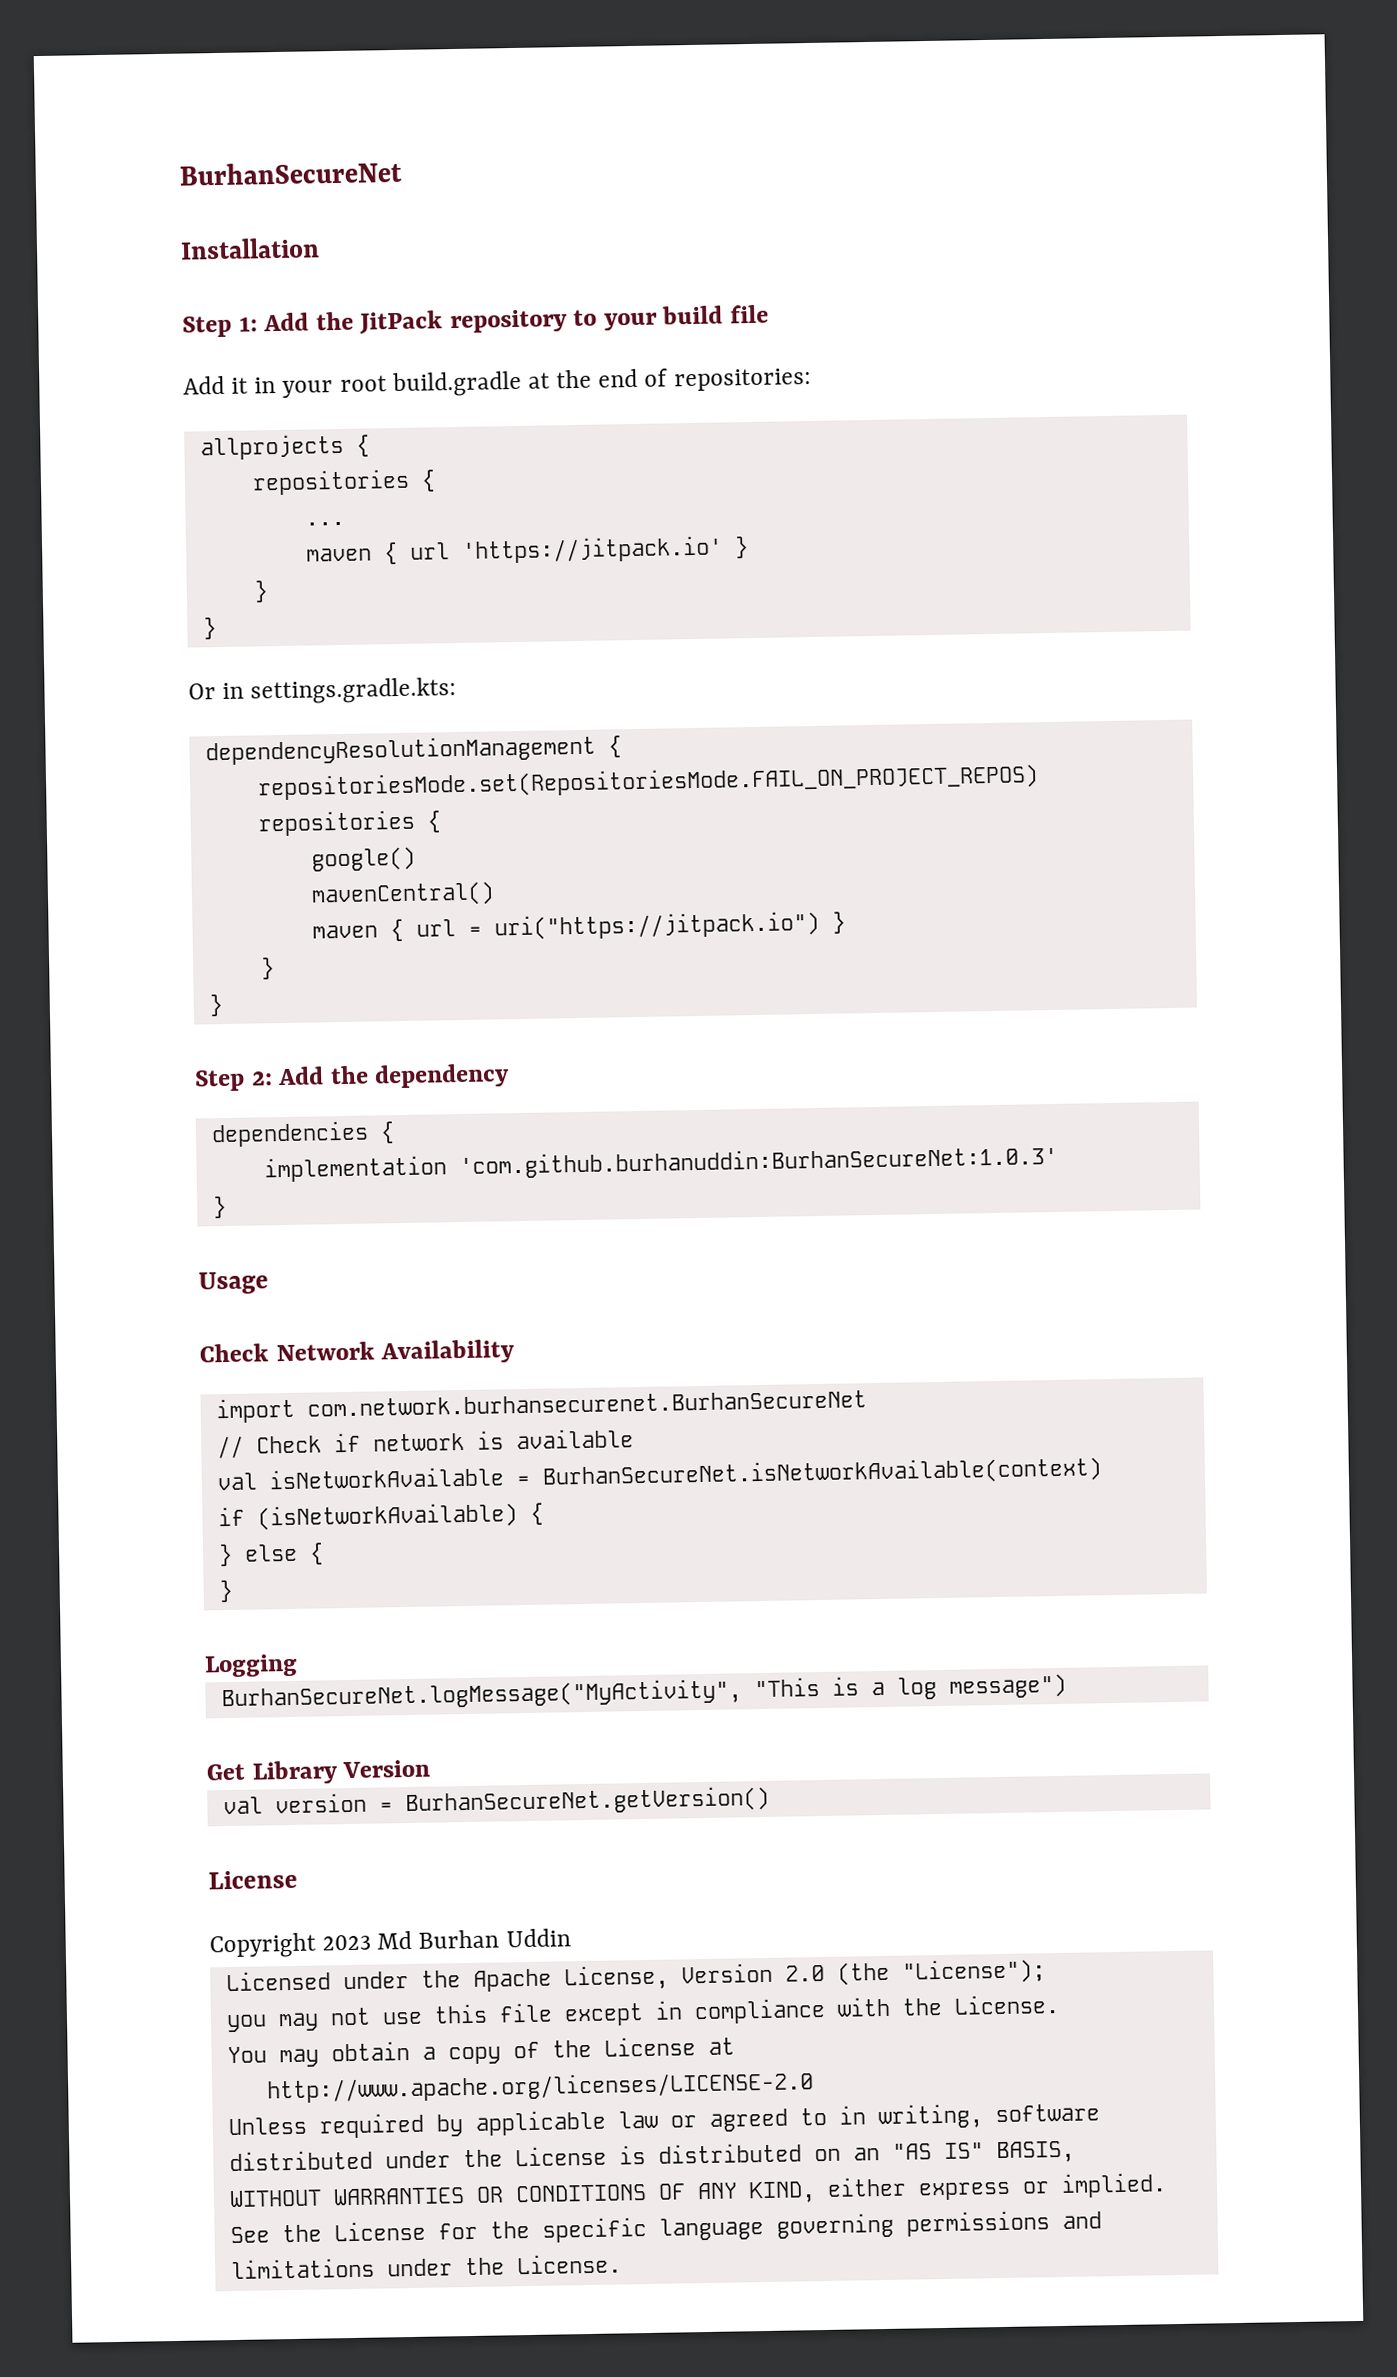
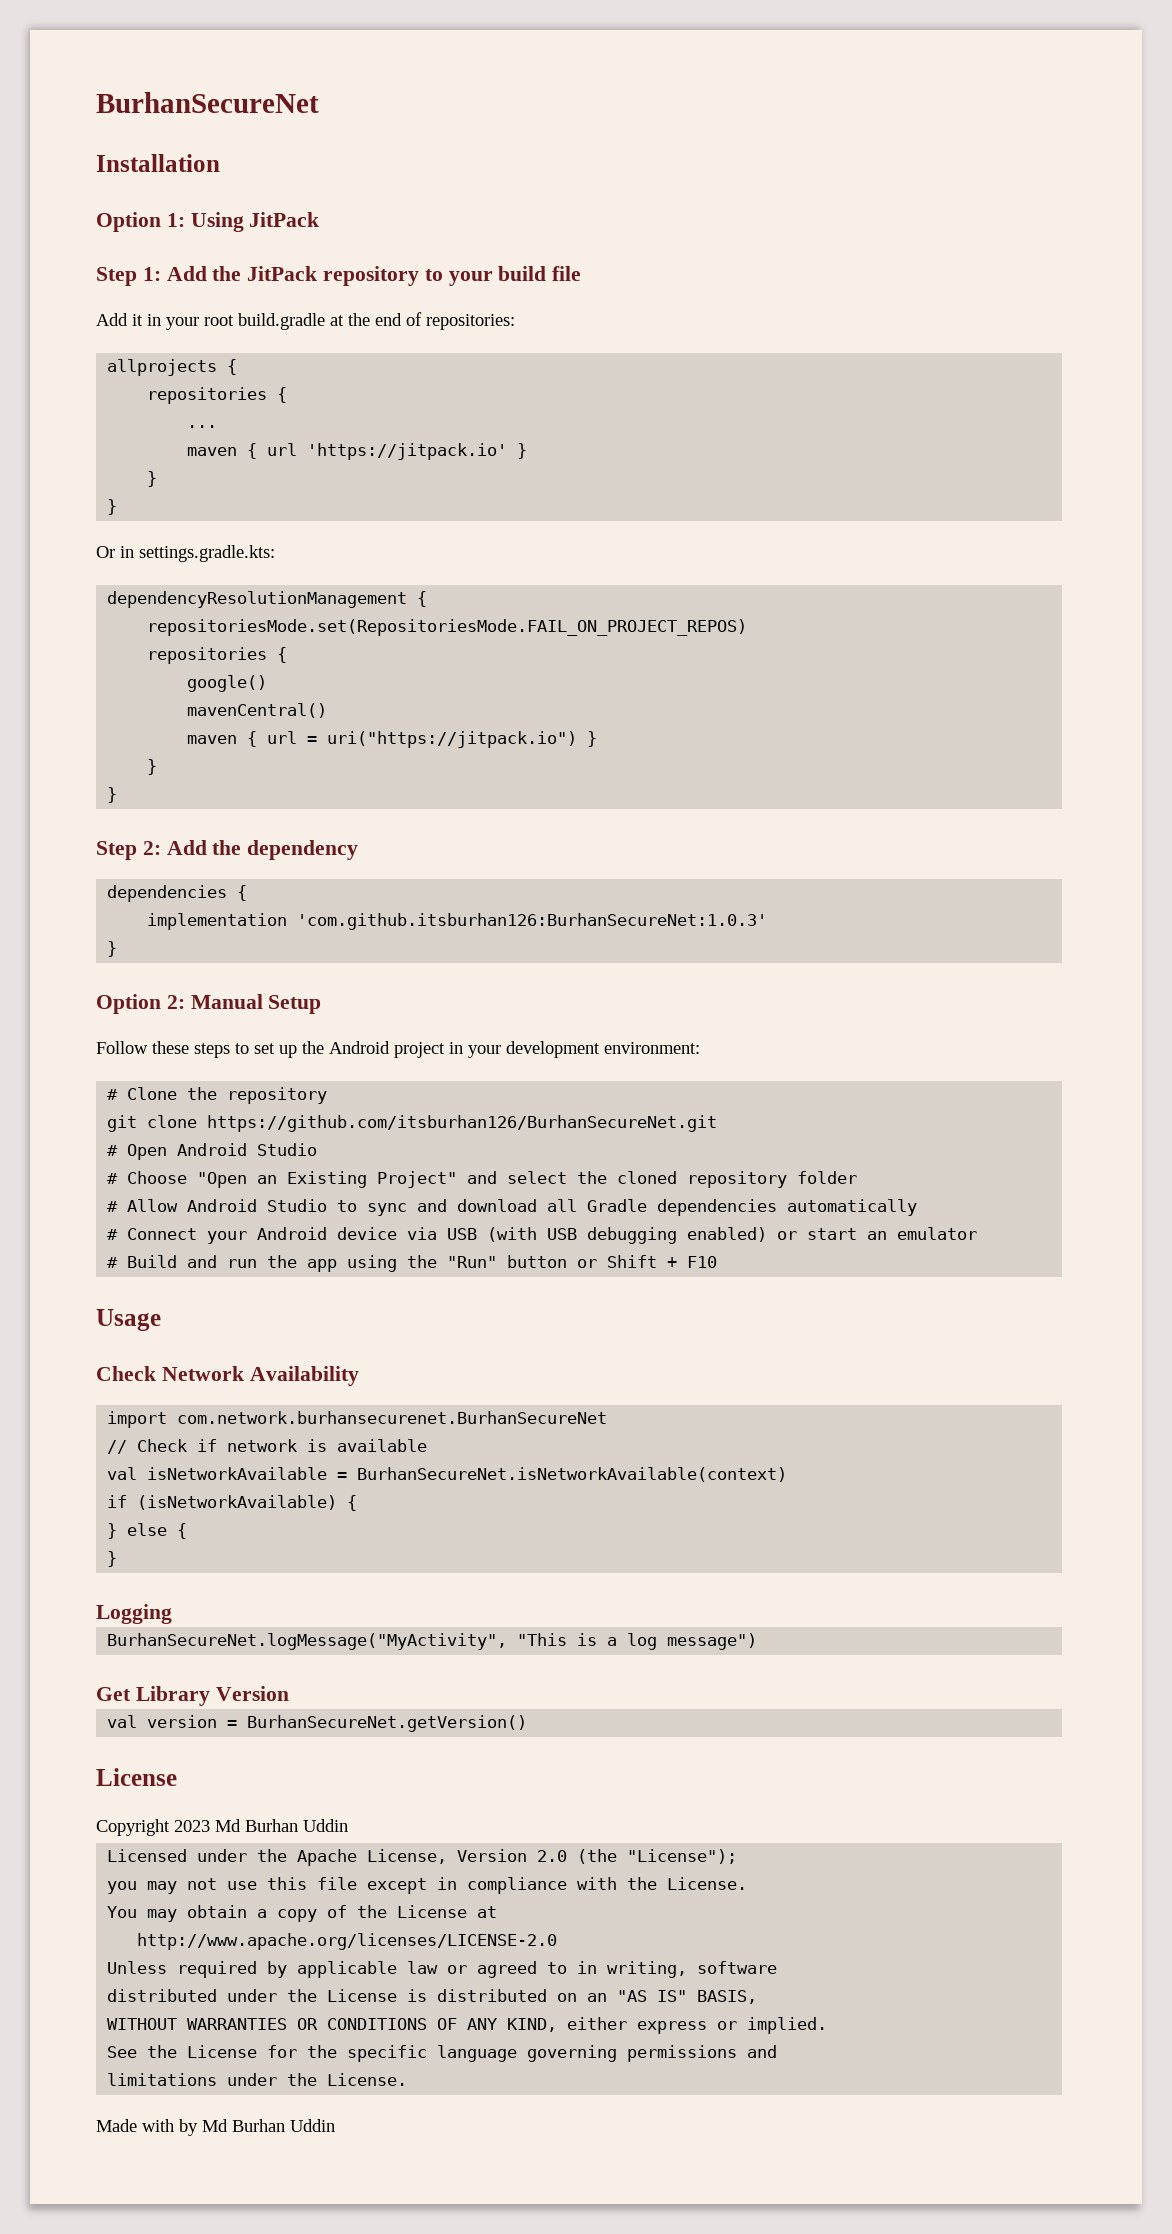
+ Option 1: Using JitPack
- implementation 'com.github.burhanuddin:BurhanSecureNet:1.0.3'
+ implementation 'com.github.itsburhan126:BurhanSecureNet:1.0.3'
  }
+ Option 2: Manual Setup
+ Follow these steps to set up the Android project in your development environment:
+ # Clone the repository
+ git clone https://github.com/itsburhan126/BurhanSecureNet.git
+ # Open Android Studio
+ # Choose "Open an Existing Project" and select the cloned repository folder
+ # Allow Android Studio to sync and download all Gradle dependencies automatically
+ # Connect your Android device via USB (with USB debugging enabled) or start an emulator
+ # Build and run the app using the "Run" button or Shift + F10
+ Made with by Md Burhan Uddin

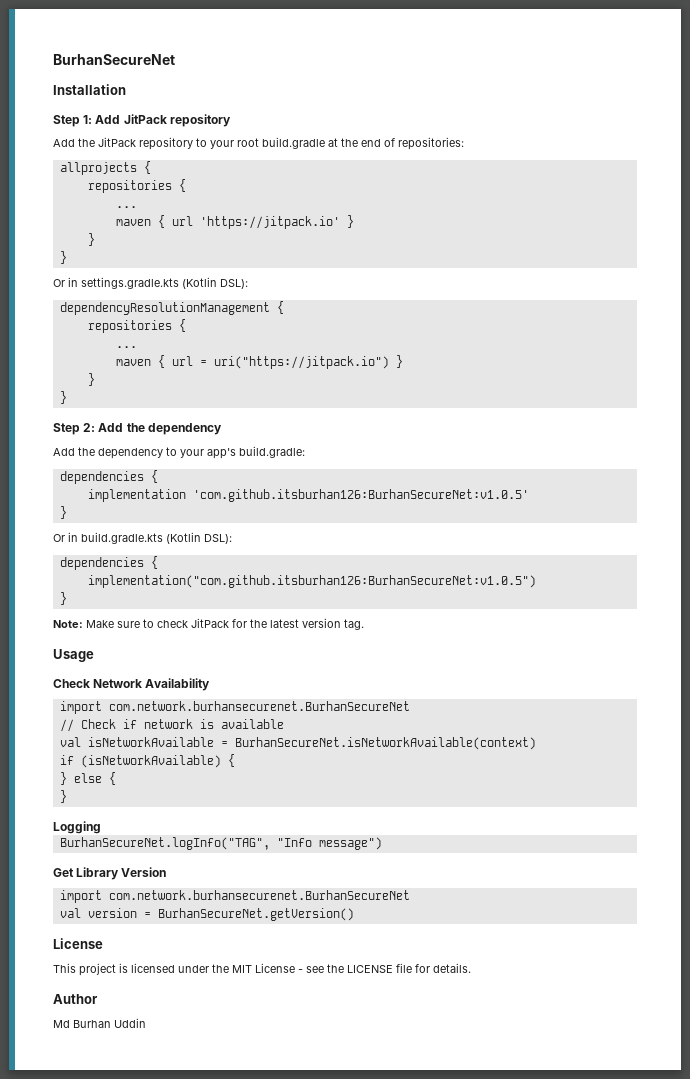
- Option 1: Using JitPack
- Step 1: Add the JitPack repository to your build file
- Add it in your root build.gradle at the end of repositories:
+ Step 1: Add JitPack repository
+ Add the JitPack repository to your root build.gradle at the end of repositories:
- Or in settings.gradle.kts:
+ Or in settings.gradle.kts (Kotlin DSL):
  dependencyResolutionManagement {
- repositoriesMode.set(RepositoriesMode.FAIL_ON_PROJECT_REPOS)
  repositories {
- google()
- mavenCentral()
+ ...
+ Add the dependency to your app's build.gradle:
- implementation 'com.github.itsburhan126:BurhanSecureNet:1.0.3'
+ implementation 'com.github.itsburhan126:BurhanSecureNet:v1.0.5'
  }
- Option 2: Manual Setup
- Follow these steps to set up the Android project in your development environment:
- # Clone the repository
- git clone https://github.com/itsburhan126/BurhanSecureNet.git
- # Open Android Studio
- # Choose "Open an Existing Project" and select the cloned repository folder
- # Allow Android Studio to sync and download all Gradle dependencies automatically
- # Connect your Android device via USB (with USB debugging enabled) or start an emulator
- # Build and run the app using the "Run" button or Shift + F10
+ Or in build.gradle.kts (Kotlin DSL):
+ dependencies {
+ implementation("com.github.itsburhan126:BurhanSecureNet:v1.0.5")
+ }
+ Note: Make sure to check JitPack for the latest version tag.
- BurhanSecureNet.logMessage("MyActivity", "This is a log message")
+ BurhanSecureNet.logInfo("TAG", "Info message")
  Get Library Version
+ import com.network.burhansecurenet.BurhanSecureNet
- Copyright 2023 Md Burhan Uddin
- Licensed under the Apache License, Version 2.0 (the "License");
- you may not use this file except in compliance with the License.
- You may obtain a copy of the License at
- http://www.apache.org/licenses/LICENSE-2.0
- Unless required by applicable law or agreed to in writing, software
- distributed under the License is distributed on an "AS IS" BASIS,
- WITHOUT WARRANTIES OR CONDITIONS OF ANY KIND, either express or implied.
- See the License for the specific language governing permissions and
- limitations under the License.
- Made with by Md Burhan Uddin
+ This project is licensed under the MIT License - see the LICENSE file for details.
+ Author
+ Md Burhan Uddin

